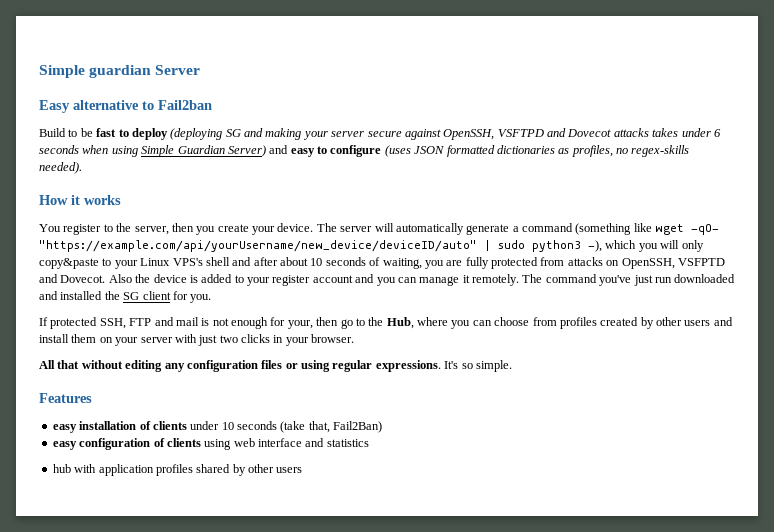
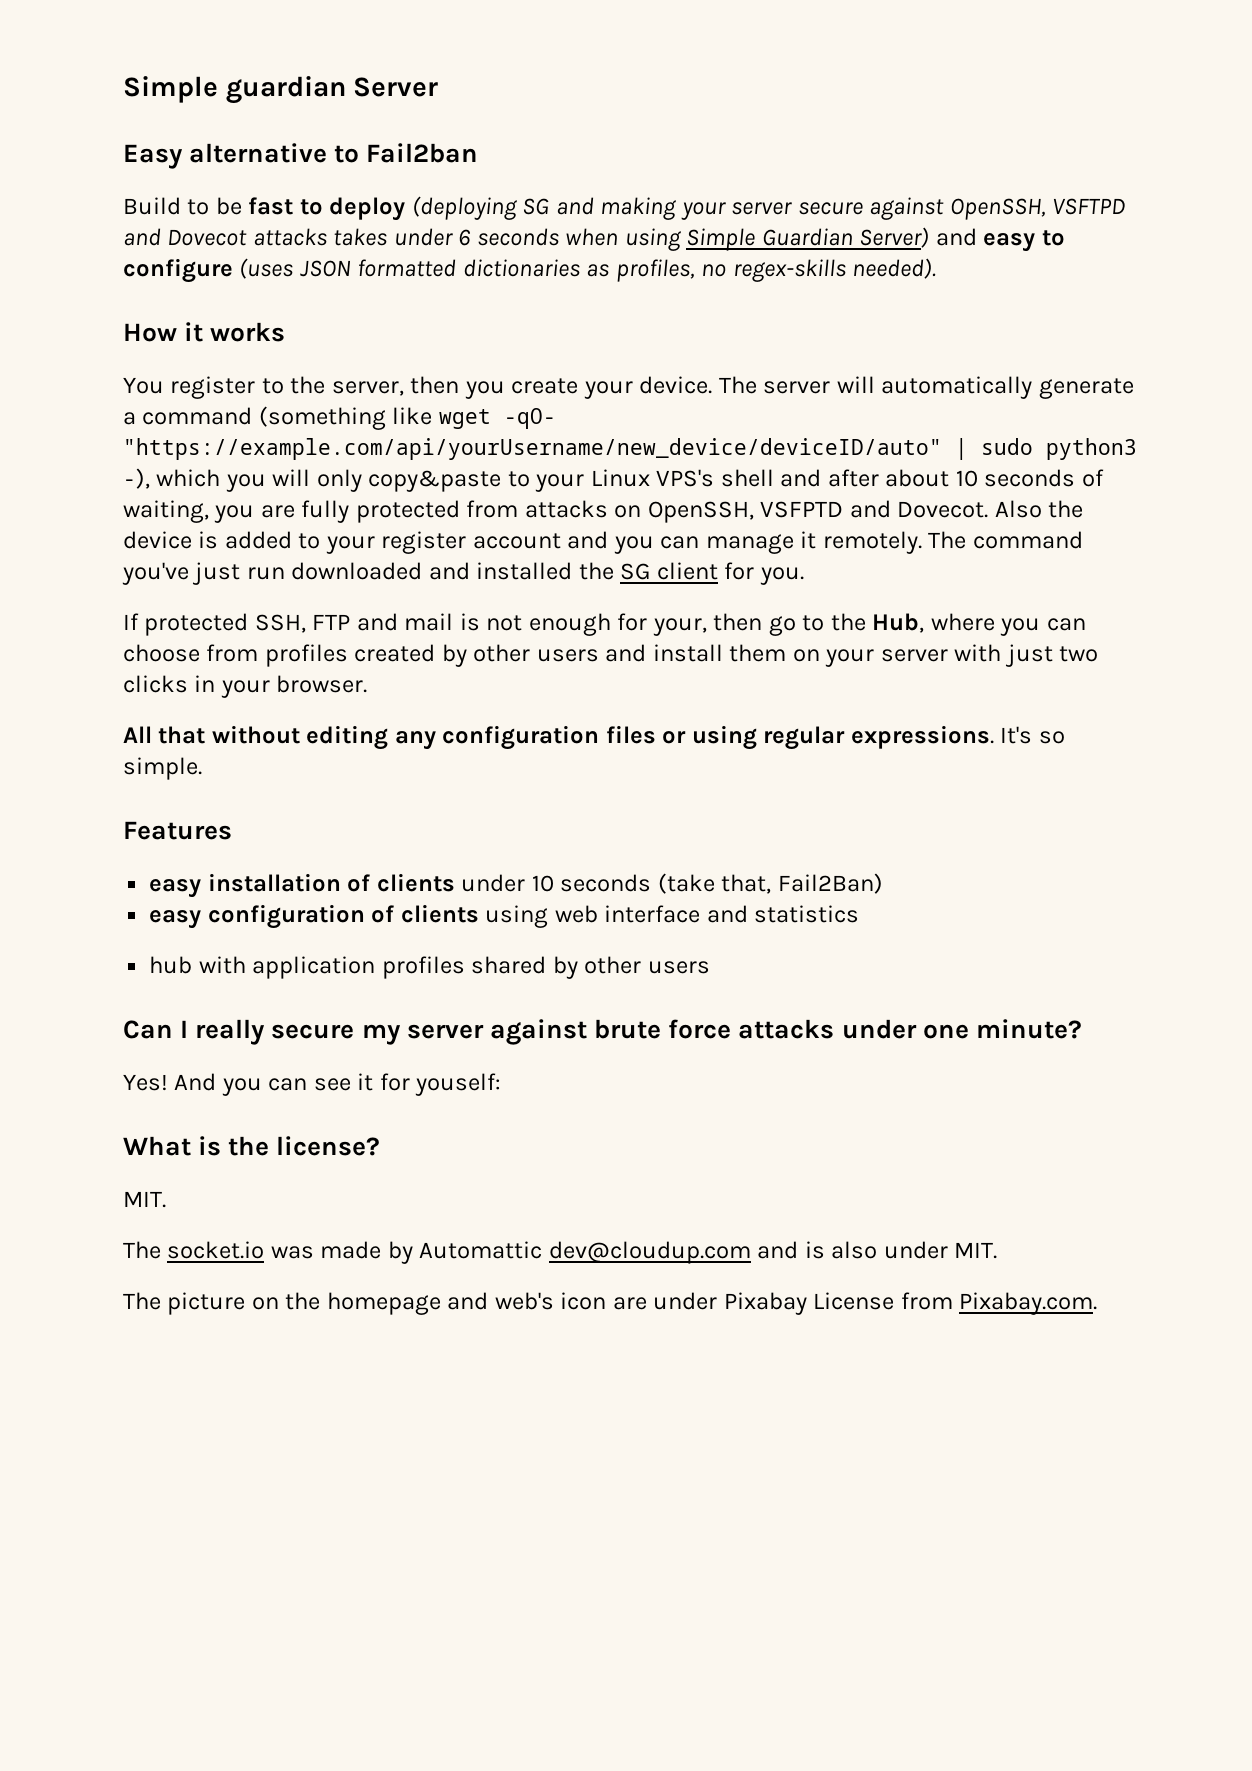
+ Can I really secure my server against brute force attacks under one minute?
+ Yes! And you can see it for youself:
+ What is the license?
+ MIT.
+ The socket.io was made by Automattic dev@cloudup.com and is also under MIT.
+ The picture on the homepage and web's icon are under Pixabay License from Pixabay.com.

